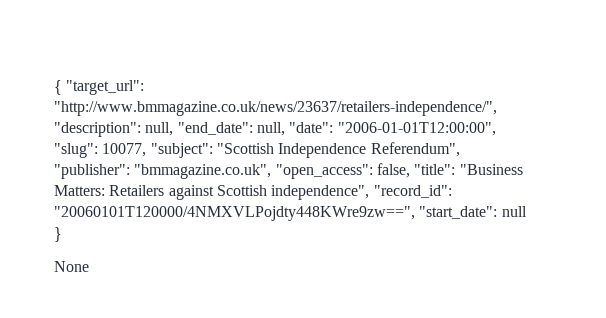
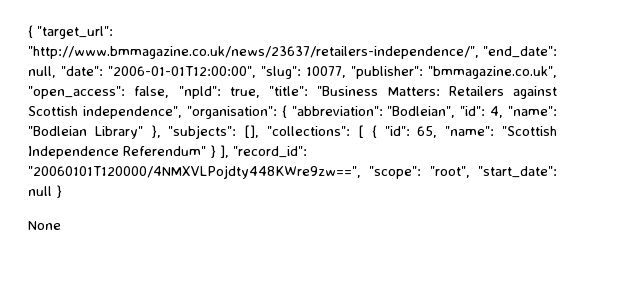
- { "target_url": "http://www.bmmagazine.co.uk/news/23637/retailers-independence/", "description": null, "end_date": null, "date": "2006-01-01T12:00:00", "slug": 10077, "subject": "Scottish Independence Referendum", "publisher": "bmmagazine.co.uk", "open_access": false, "title": "Business Matters: Retailers against Scottish independence", "record_id": "20060101T120000/4NMXVLPojdty448KWre9zw==", "start_date": null }
+ { "target_url": "http://www.bmmagazine.co.uk/news/23637/retailers-independence/", "end_date": null, "date": "2006-01-01T12:00:00", "slug": 10077, "publisher": "bmmagazine.co.uk", "open_access": false, "npld": true, "title": "Business Matters: Retailers against Scottish independence", "organisation": { "abbreviation": "Bodleian", "id": 4, "name": "Bodleian Library" }, "subjects": [], "collections": [ { "id": 65, "name": "Scottish Independence Referendum" } ], "record_id": "20060101T120000/4NMXVLPojdty448KWre9zw==", "scope": "root", "start_date": null }

